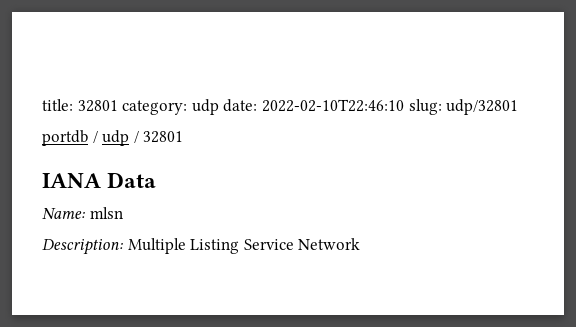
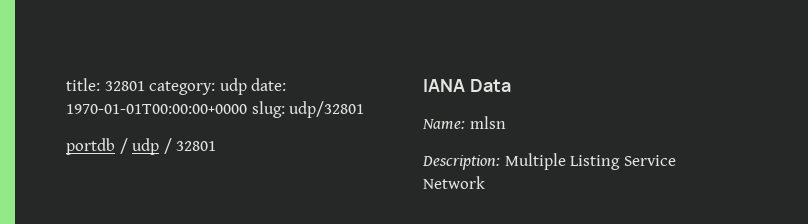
- title: 32801 category: udp date: 2022-02-10T22:46:10 slug: udp/32801
+ title: 32801 category: udp date: 1970-01-01T00:00:00+0000 slug: udp/32801

